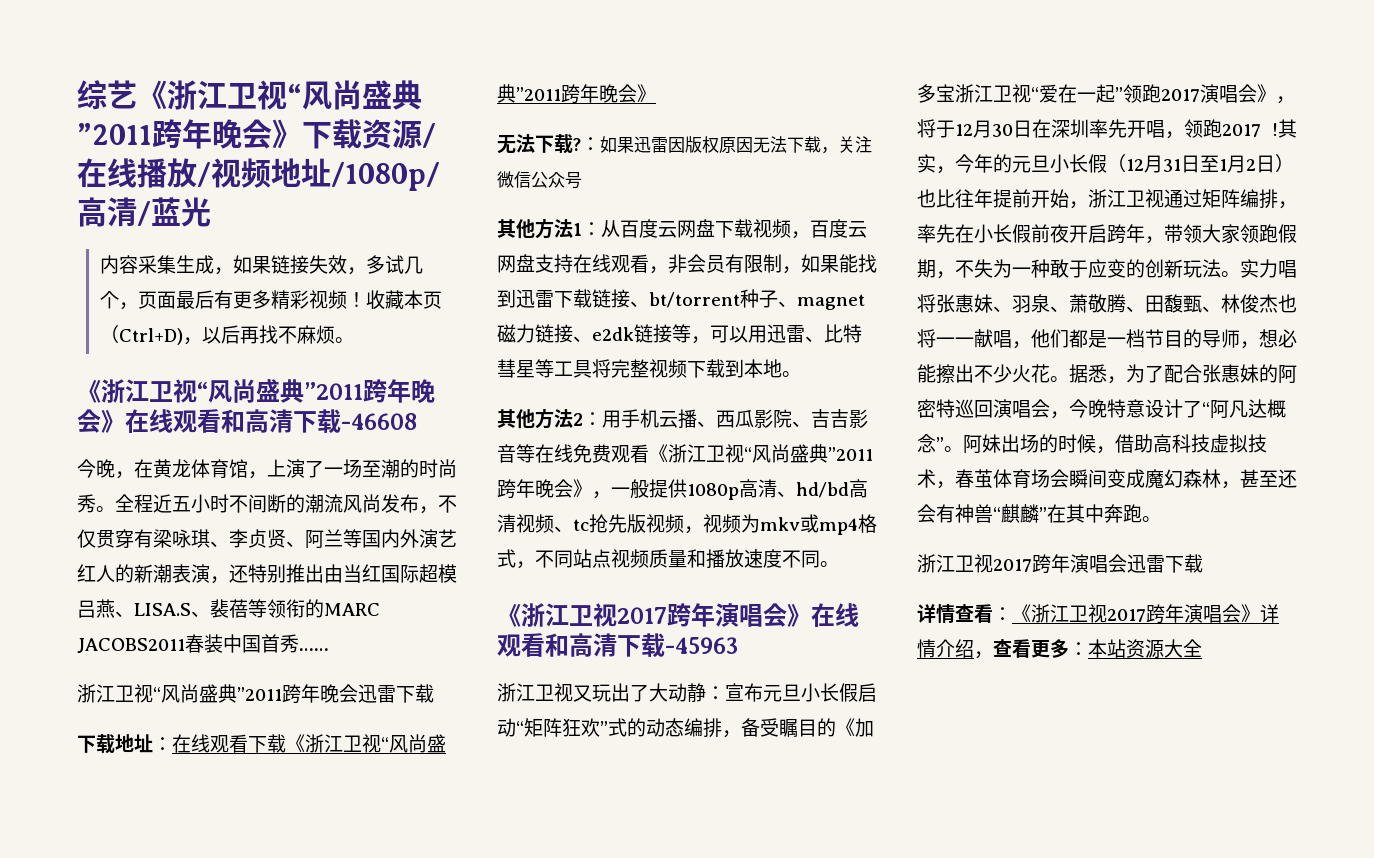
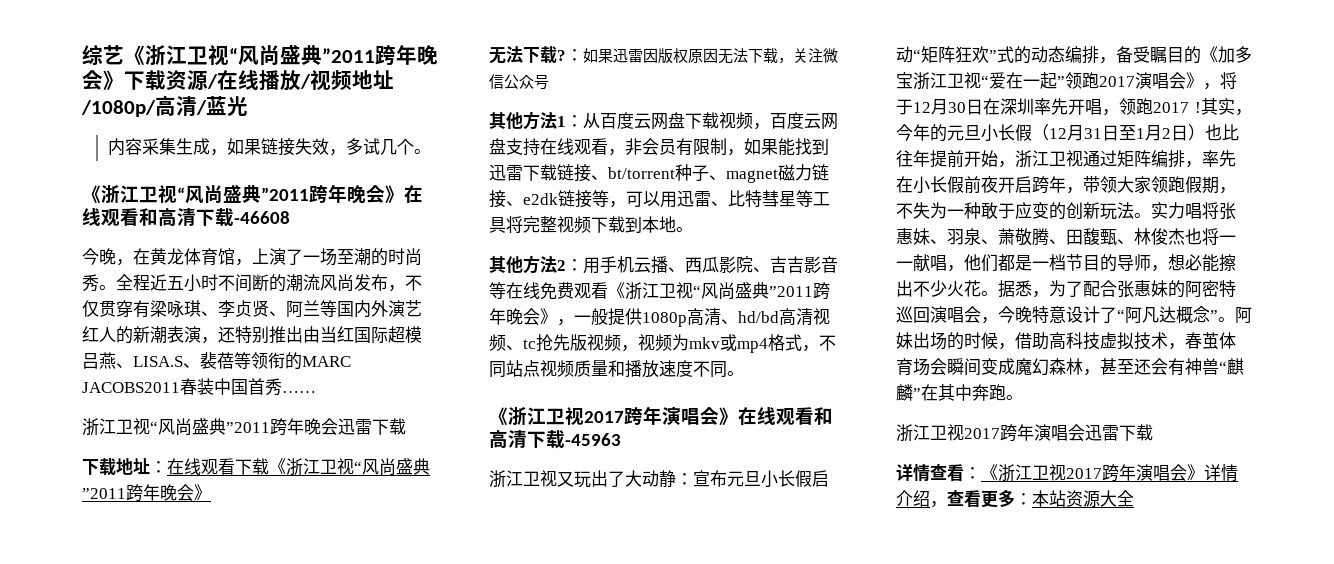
- 内容采集生成，如果链接失效，多试几个，页面最后有更多精彩视频！收藏本页（Ctrl+D)，以后再找不麻烦。
+ 内容采集生成，如果链接失效，多试几个。

